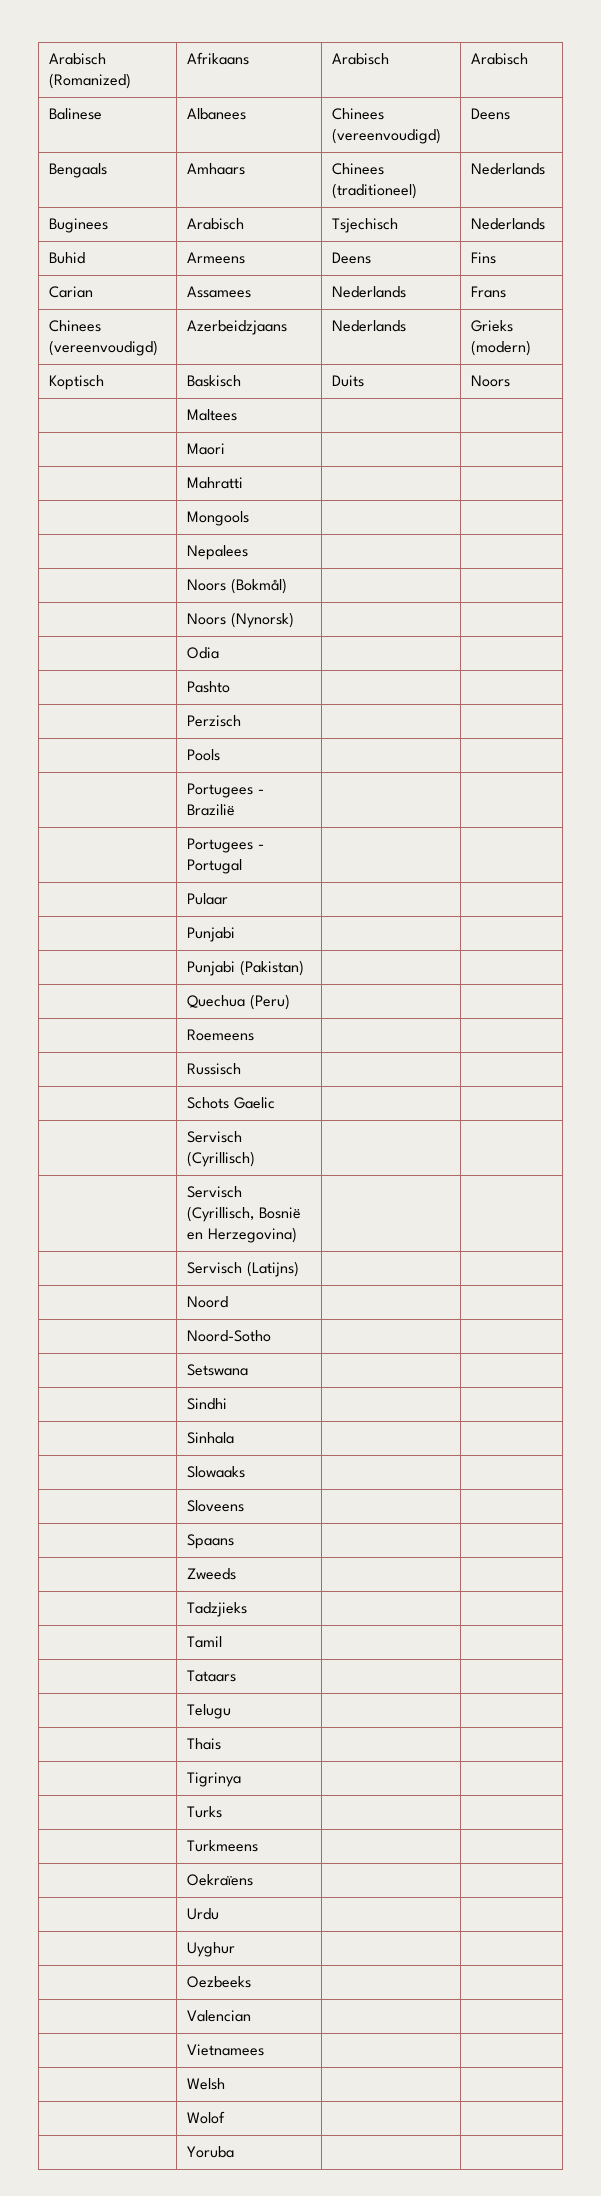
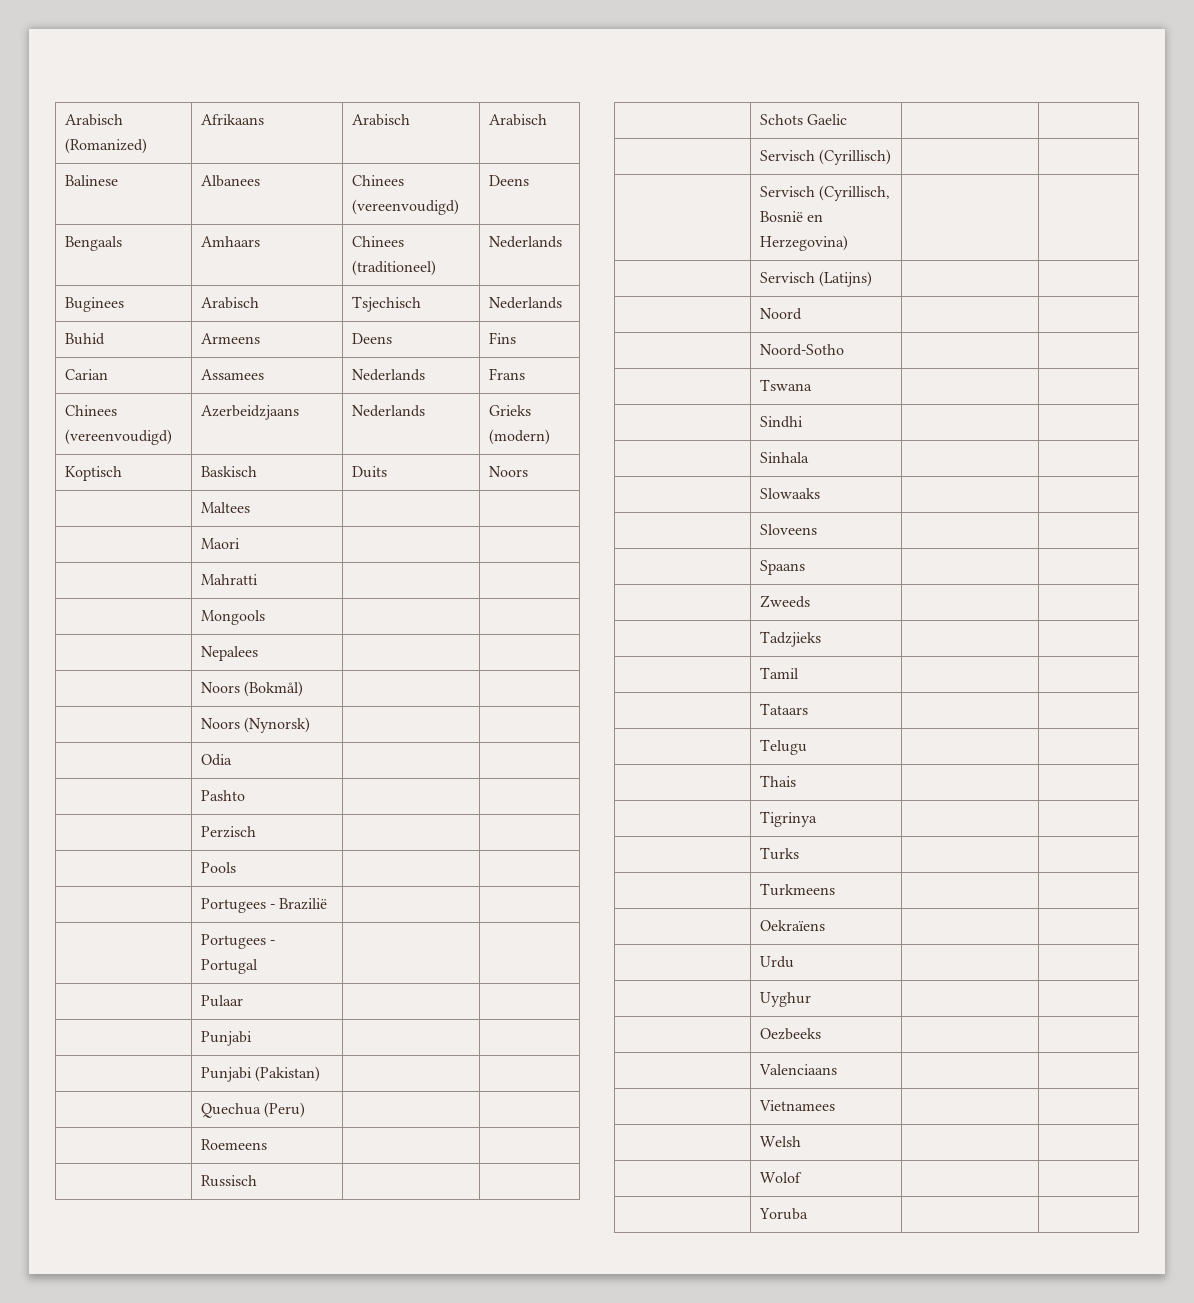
- | Setswana | |
+ | Tswana | |
- | Valencian | |
+ | Valenciaans | |

